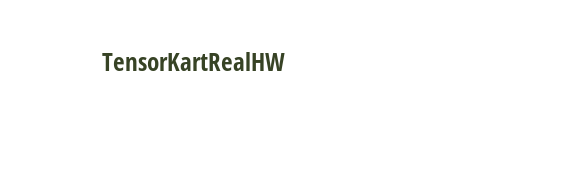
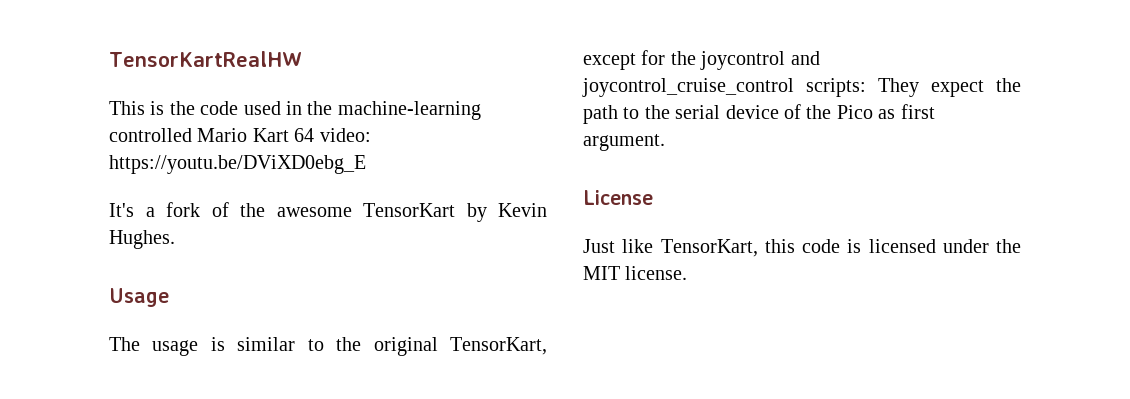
+ This is the code used in the machine-learning controlled Mario Kart 64 video: https://youtu.be/DViXD0ebg_E
+ It's a fork of the awesome TensorKart by Kevin Hughes.
+ Usage
+ The usage is similar to the original TensorKart, except for the joycontrol and joycontrol_cruise_control scripts: They expect the path to the serial device of the Pico as first argument.
+ License
+ Just like TensorKart, this code is licensed under the MIT license.

